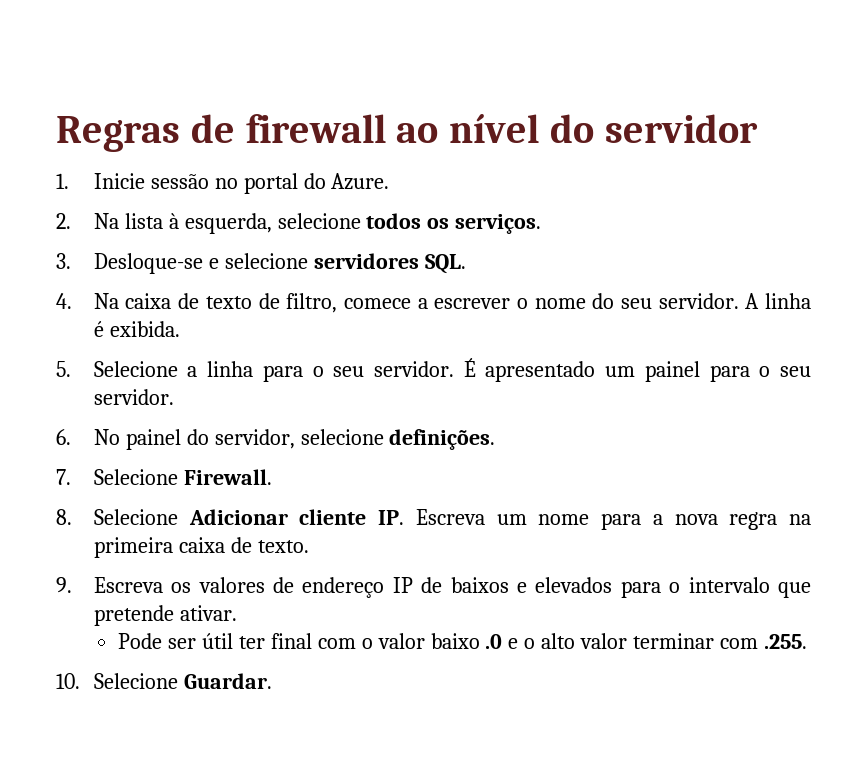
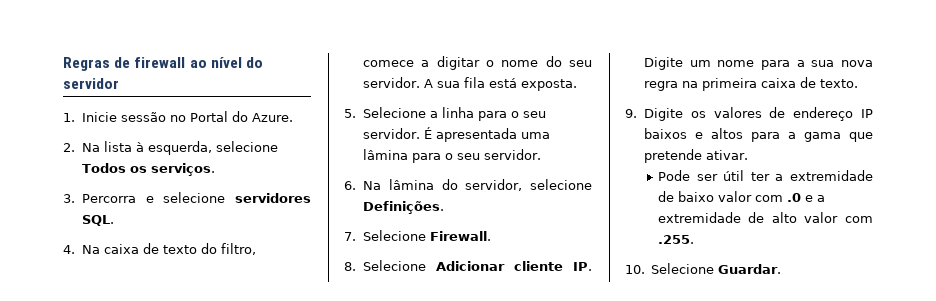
- 1. Inicie sessão no portal do Azure.
+ 1. Inicie sessão no Portal do Azure.
- 2. Na lista à esquerda, selecione todos os serviços.
+ 2. Na lista à esquerda, selecione Todos os serviços.
- 3. Desloque-se e selecione servidores SQL.
+ 3. Percorra e selecione servidores SQL.
- 4. Na caixa de texto de filtro, comece a escrever o nome do seu servidor.
+ 4. Na caixa de texto do filtro, comece a digitar o nome do seu servidor.
- A linha é exibida.
+ A sua fila está exposta.
- É apresentado um painel para o seu servidor.
+ É apresentada uma lâmina para o seu servidor.
- 6. No painel do servidor, selecione definições.
+ 6. Na lâmina do servidor, selecione Definições.
- 8. Selecione Adicionar cliente IP. Escreva um nome para a nova regra na primeira caixa de texto.
+ 8. Selecione Adicionar cliente IP. Digite um nome para a sua nova regra na primeira caixa de texto.
- 9. Escreva os valores de endereço IP de baixos e elevados para o intervalo que pretende ativar.
+ 9. Digite os valores de endereço IP baixos e altos para a gama que pretende ativar.
- Pode ser útil ter final com o valor baixo .0 e o alto valor terminar com .255.
+ Pode ser útil ter a extremidade de baixo valor com .0 e a extremidade de alto valor com .255.

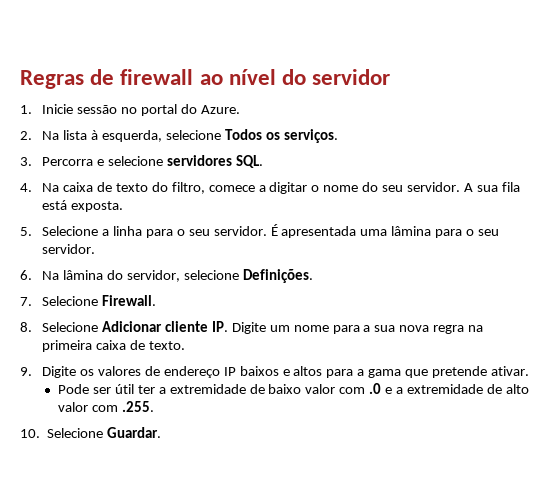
- 1. Inicie sessão no Portal do Azure.
+ 1. Inicie sessão no portal do Azure.

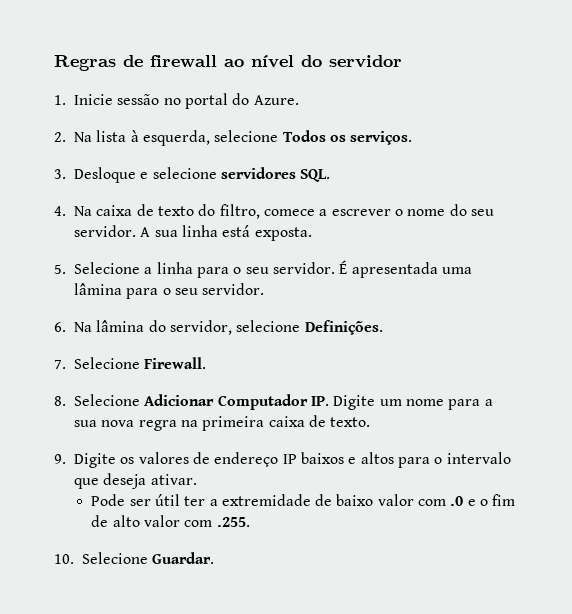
- 3. Percorra e selecione servidores SQL.
+ 3. Desloque e selecione servidores SQL.
- 4. Na caixa de texto do filtro, comece a digitar o nome do seu servidor.
+ 4. Na caixa de texto do filtro, comece a escrever o nome do seu servidor.
- A sua fila está exposta.
+ A sua linha está exposta.
- 8. Selecione Adicionar cliente IP. Digite um nome para a sua nova regra na primeira caixa de texto.
+ 8. Selecione Adicionar Computador IP. Digite um nome para a sua nova regra na primeira caixa de texto.
- 9. Digite os valores de endereço IP baixos e altos para a gama que pretende ativar.
+ 9. Digite os valores de endereço IP baixos e altos para o intervalo que deseja ativar.
- Pode ser útil ter a extremidade de baixo valor com .0 e a extremidade de alto valor com .255.
+ Pode ser útil ter a extremidade de baixo valor com .0 e o fim de alto valor com .255.

